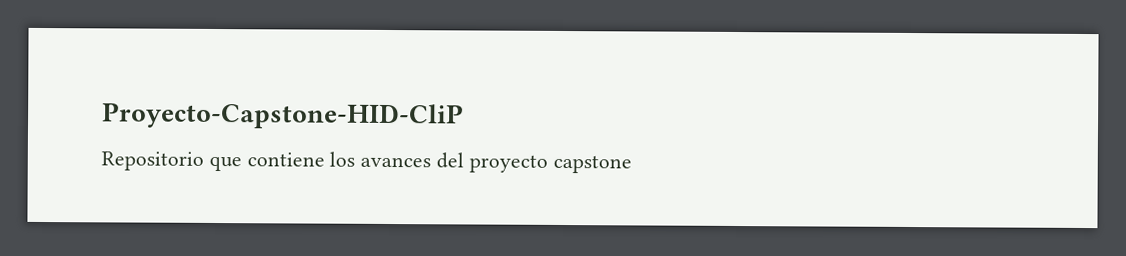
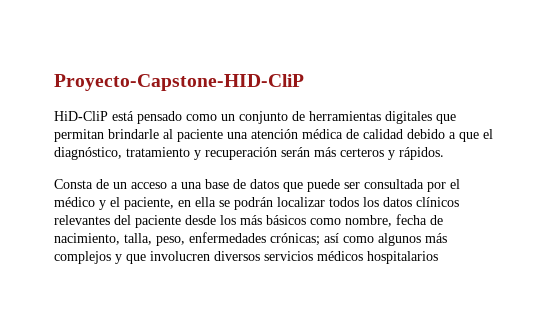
- Repositorio que contiene los avances del proyecto capstone
+ HiD-CliP está pensado como un conjunto de herramientas digitales que permitan brindarle al paciente una atención médica de calidad debido a que el diagnóstico, tratamiento y recuperación serán más certeros y rápidos.
+ Consta de un acceso a una base de datos que puede ser consultada por el médico y el paciente, en ella se podrán localizar todos los datos clínicos relevantes del paciente desde los más básicos como nombre, fecha de nacimiento, talla, peso, enfermedades crónicas; así como algunos más complejos y que involucren diversos servicios médicos hospitalarios

